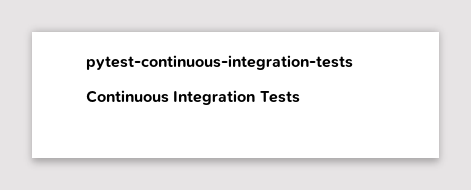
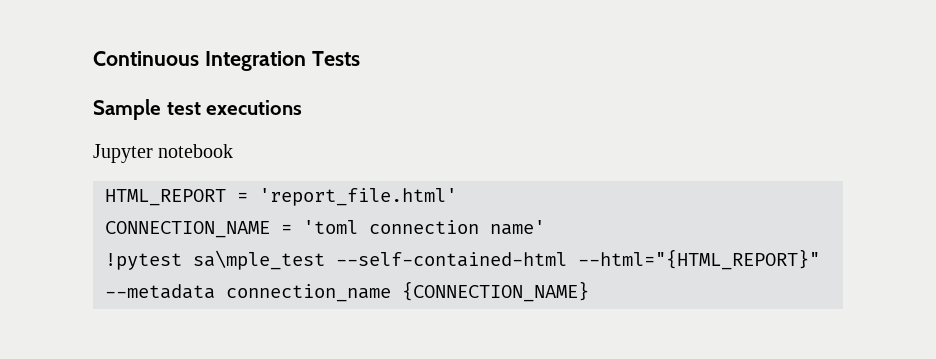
- pytest-continuous-integration-tests
+ Sample test executions
+ Jupyter notebook
+ HTML_REPORT = 'report_file.html'
+ CONNECTION_NAME = 'toml connection name'
+ !pytest sa\mple_test --self-contained-html --html="{HTML_REPORT}" --metadata connection_name {CONNECTION_NAME}

